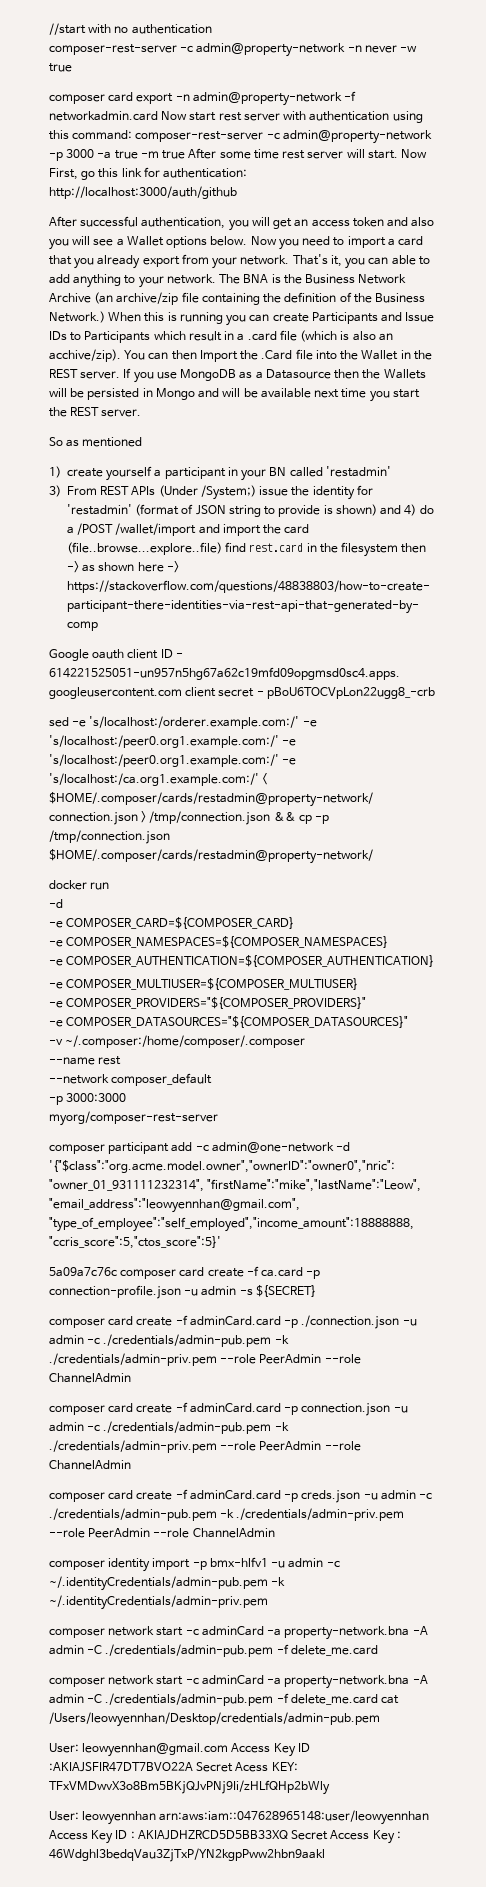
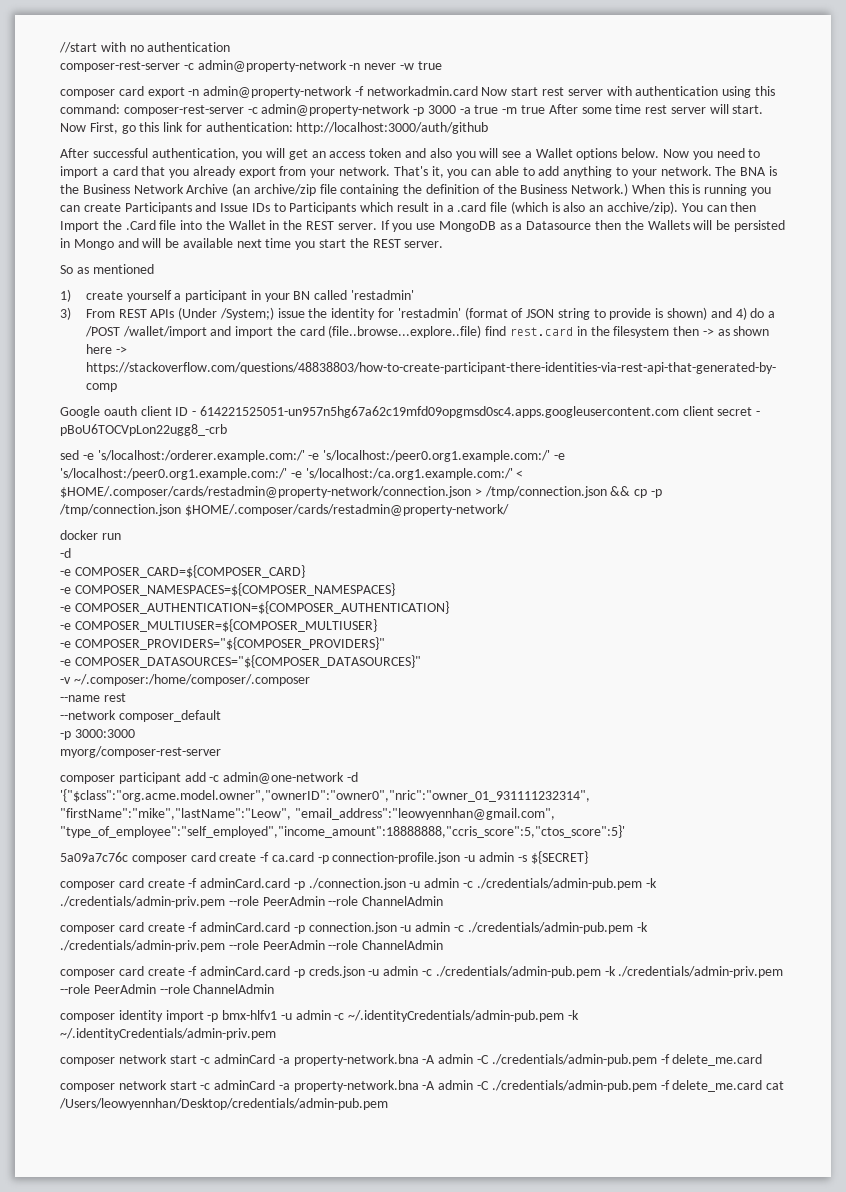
- User: leowyennhan@gmail.com Access Key ID :AKIAJSFIR47DT7BVO22A Secret Acess KEY: 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
- User: leowyennhan arn:aws:iam::047628965148:user/leowyennhan Access Key ID : AKIAJDHZRCD5D5BB33XQ Secret Access Key : 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

